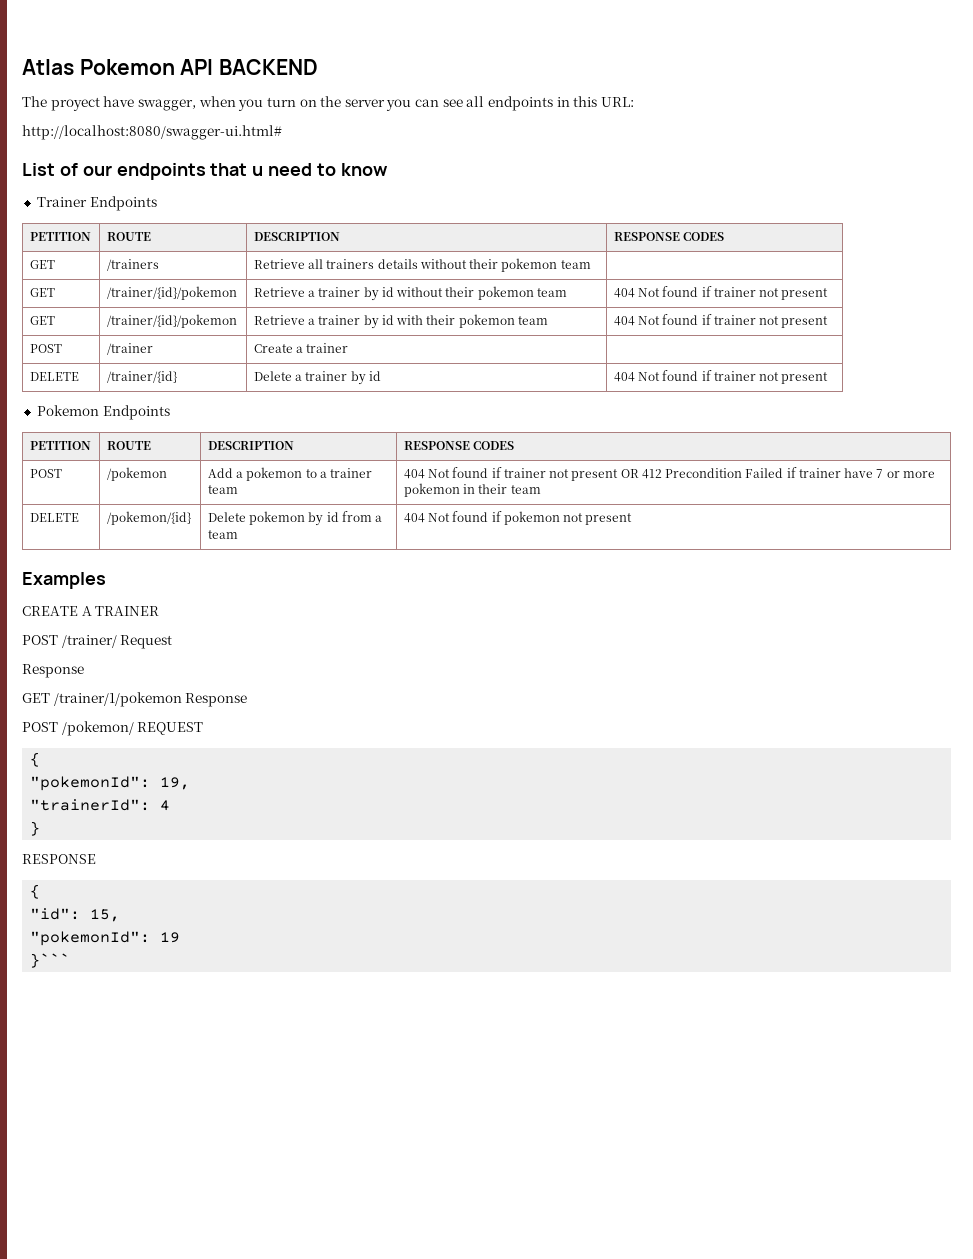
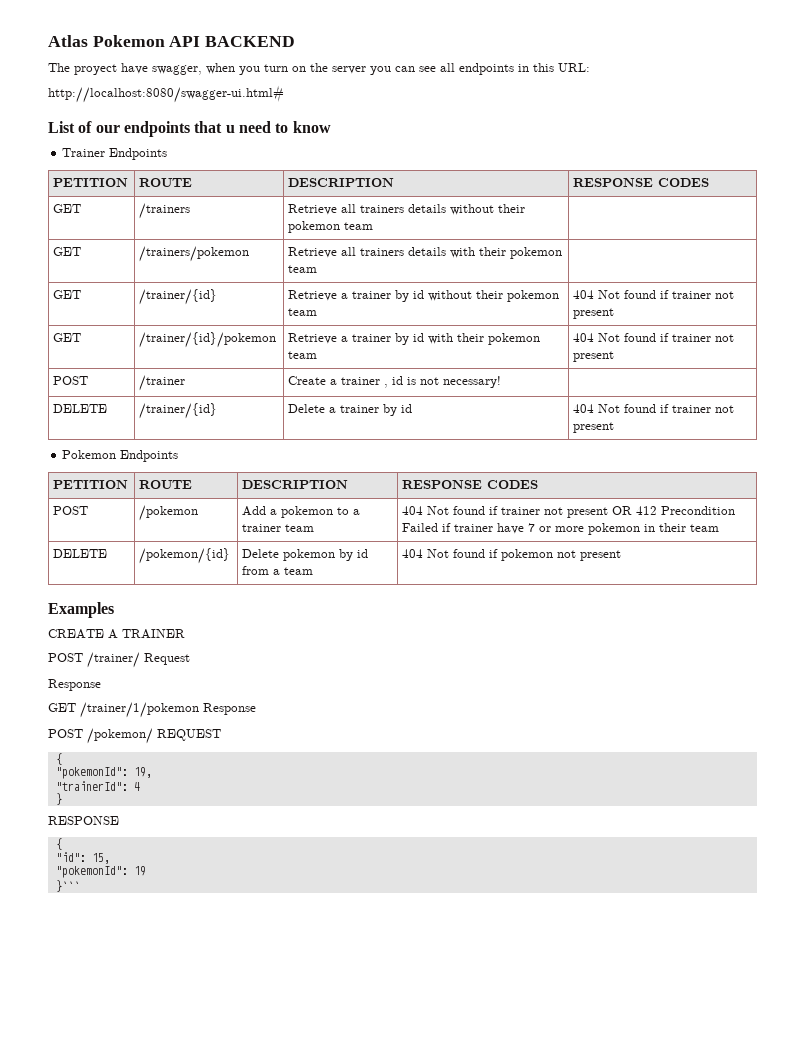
- GET | /trainer/{id}/pokemon | Retrieve a trainer by id without their pokemon team | 404 Not found if trainer not present
+ GET | /trainers/pokemon | Retrieve all trainers details with their pokemon team |
+ GET | /trainer/{id} | Retrieve a trainer by id without their pokemon team | 404 Not found if trainer not present
- POST | /trainer | Create a trainer |
+ POST | /trainer | Create a trainer , id is not necessary! |

